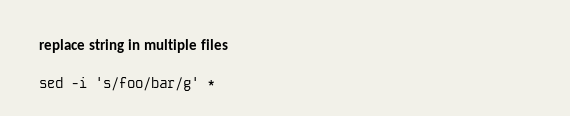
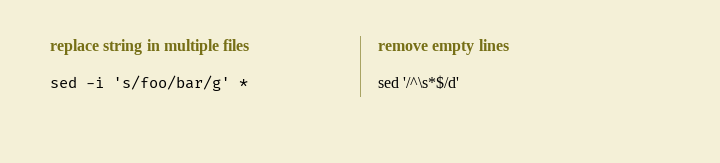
+ remove empty lines
+ sed '/^\s*$/d'

